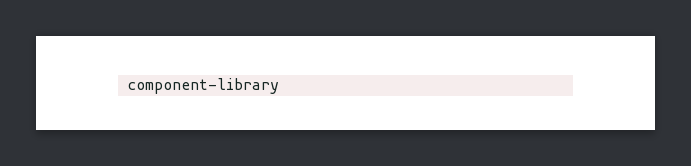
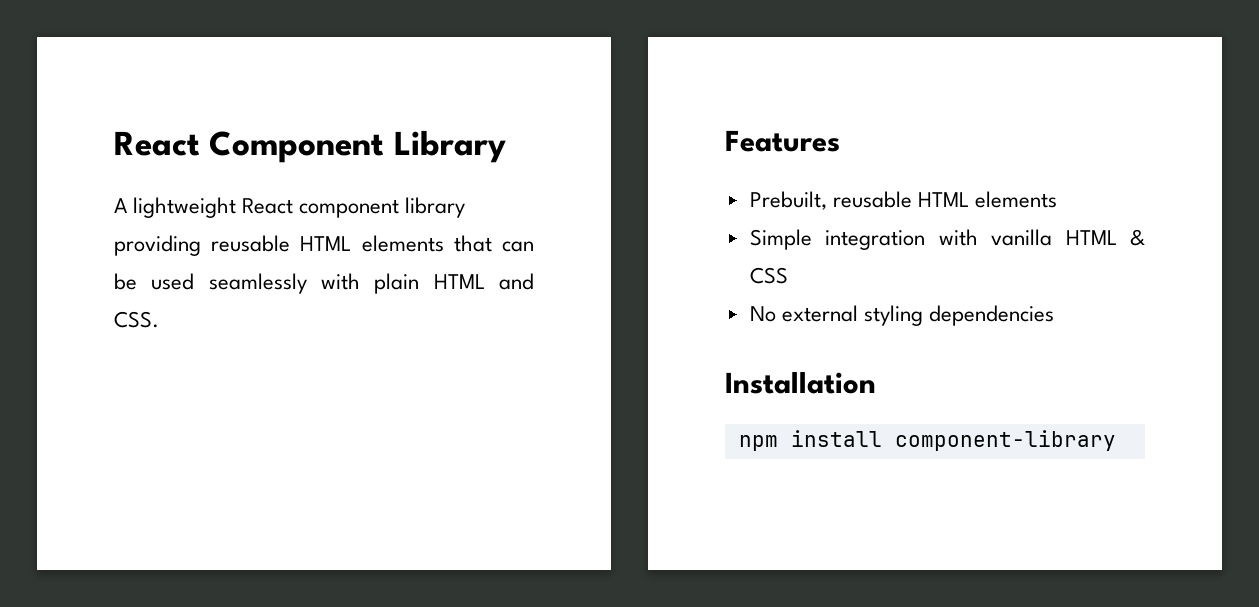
- component-library
+ React Component Library
+ A lightweight React component library providing reusable HTML elements that can be used seamlessly with plain HTML and CSS.
+ Features
+ Prebuilt, reusable HTML elements
+ Simple integration with vanilla HTML & CSS
+ No external styling dependencies
+ Installation
+ npm install component-library

